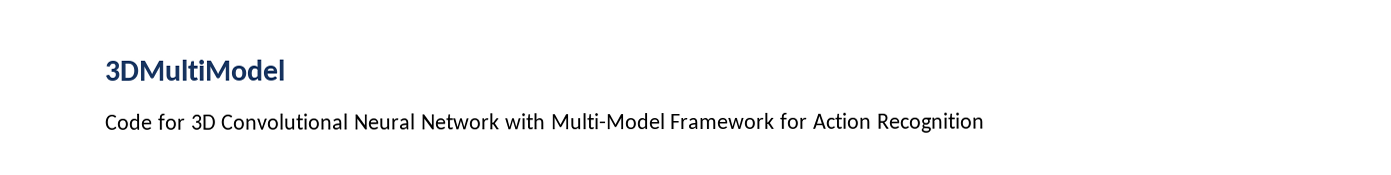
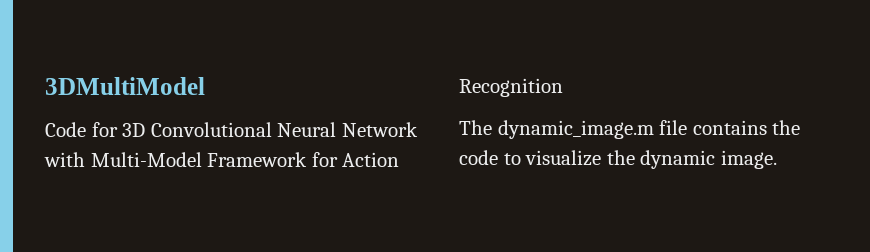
+ The dynamic_image.m file contains the code to visualize the dynamic image.

